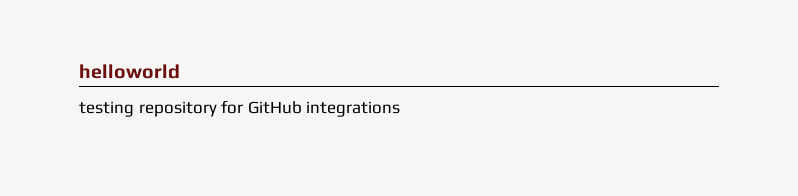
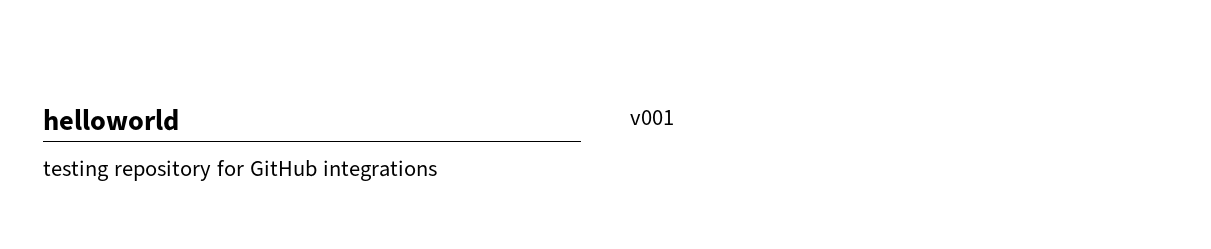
+ v001

